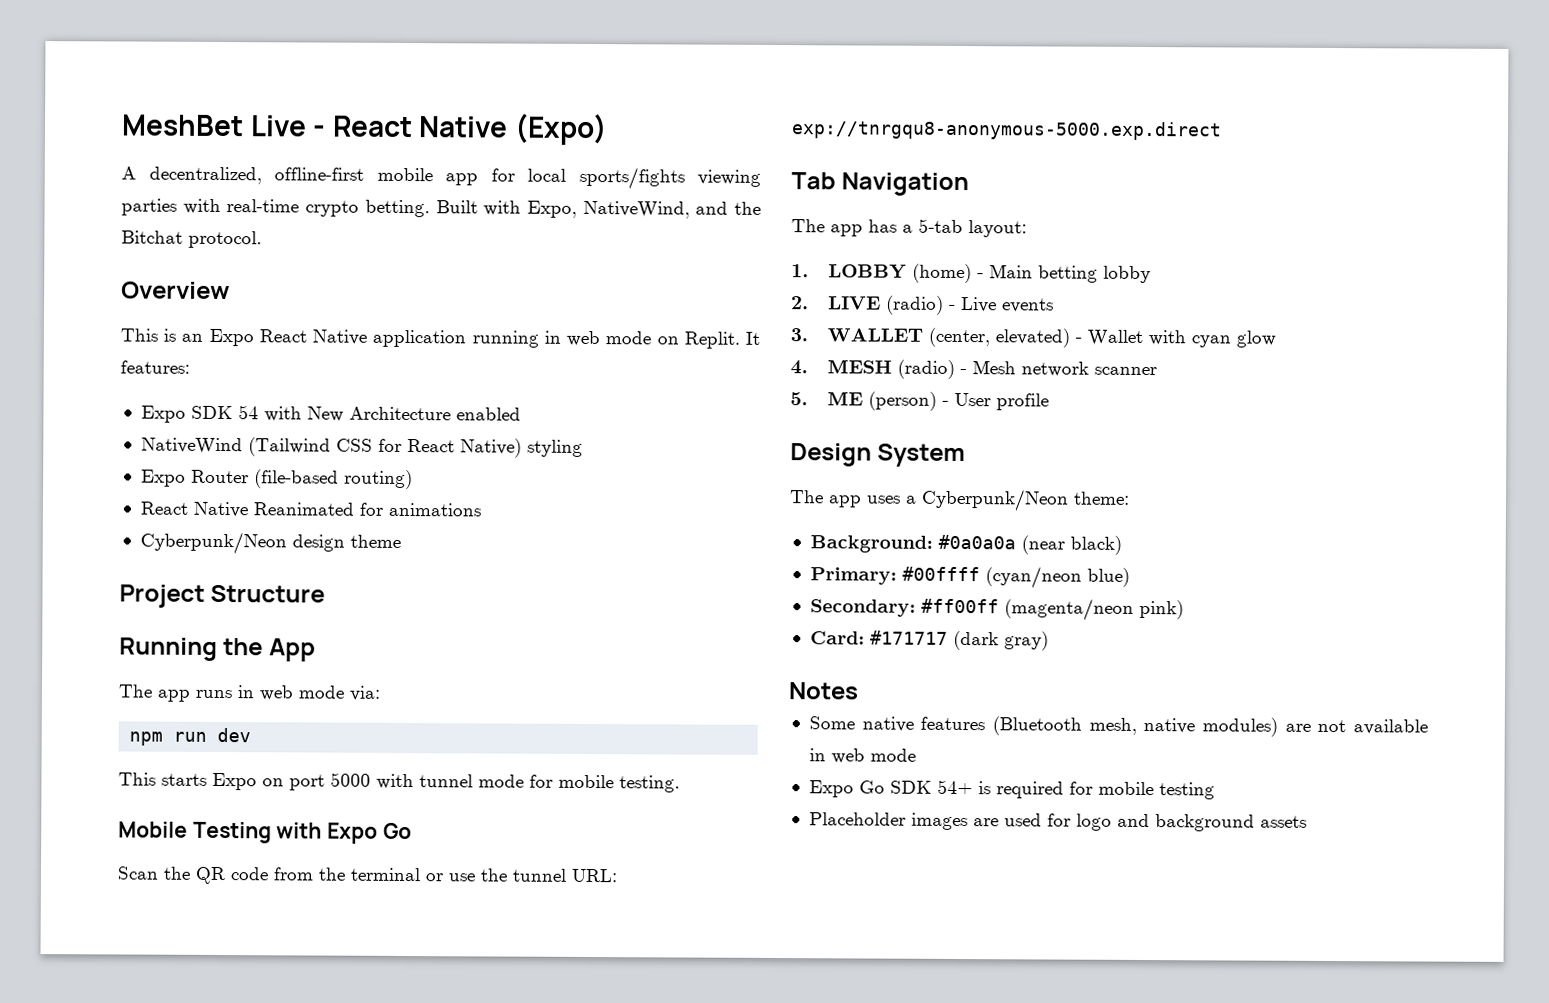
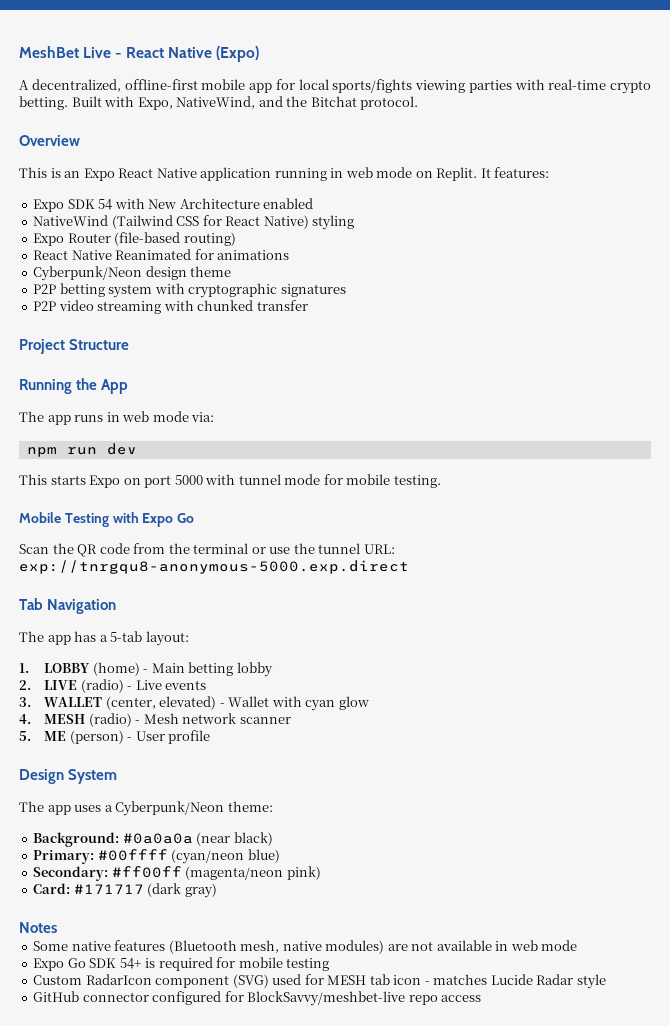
+ P2P betting system with cryptographic signatures
+ P2P video streaming with chunked transfer
- Placeholder images are used for logo and background assets
+ Custom RadarIcon component (SVG) used for MESH tab icon - matches Lucide Radar style
+ GitHub connector configured for BlockSavvy/meshbet-live repo access

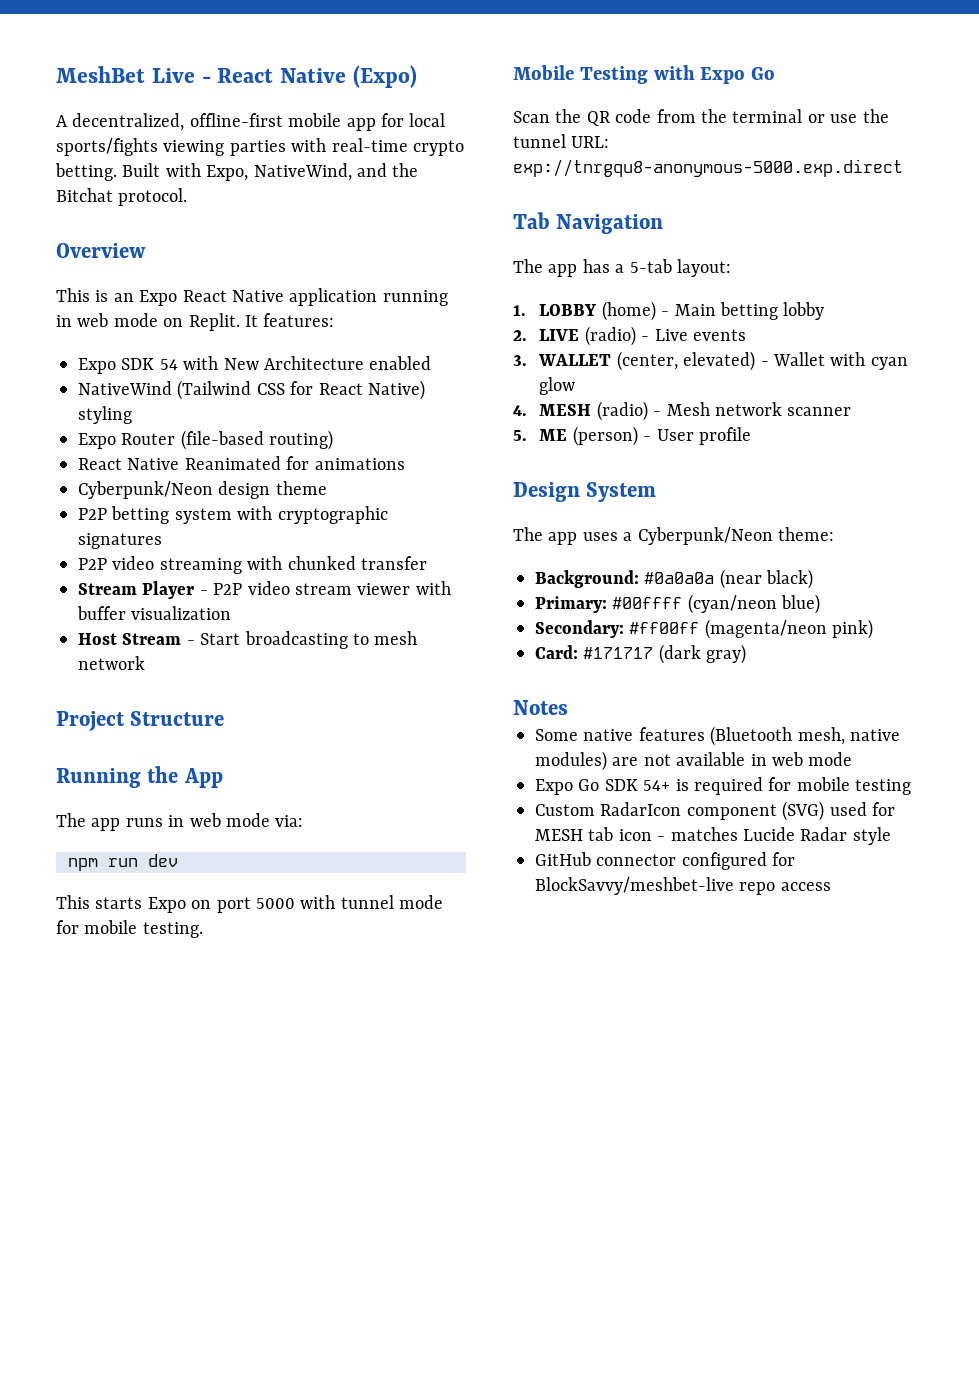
+ Stream Player - P2P video stream viewer with buffer visualization
+ Host Stream - Start broadcasting to mesh network

